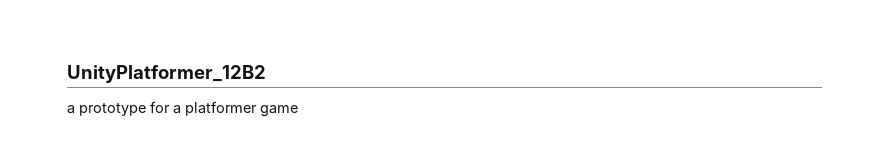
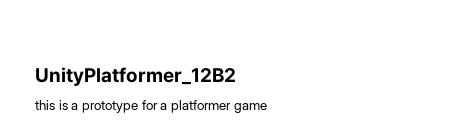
- a prototype for a platformer game
+ this is a prototype for a platformer game

